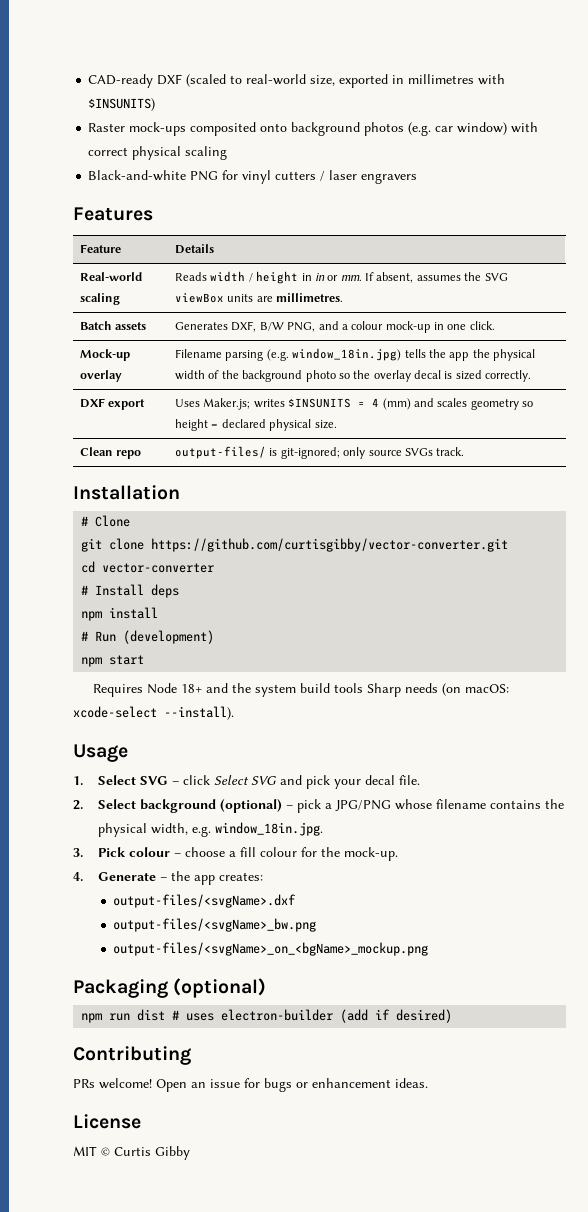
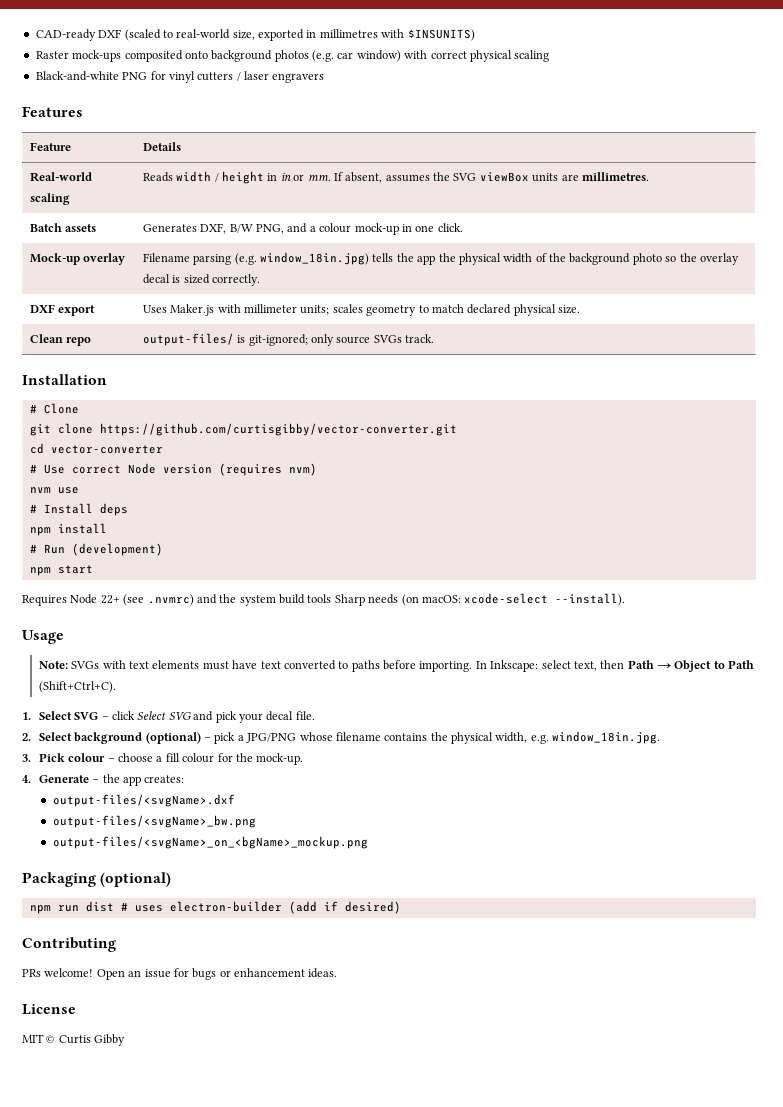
- DXF export | Uses Maker.js; writes $INSUNITS = 4 (mm) and scales geometry so height = declared physical size.
+ DXF export | Uses Maker.js with millimeter units; scales geometry to match declared physical size.
+ # Use correct Node version (requires nvm)
+ nvm use
- Requires Node 18+ and the system build tools Sharp needs (on macOS: xcode-select --install).
+ Requires Node 22+ (see .nvmrc) and the system build tools Sharp needs (on macOS: xcode-select --install).
+ Note: SVGs with text elements must have text converted to paths before importing. In Inkscape: select text, then Path → Object to Path (Shift+Ctrl+C).

